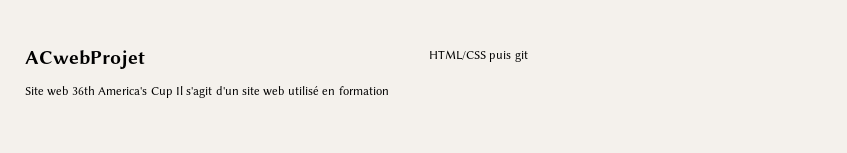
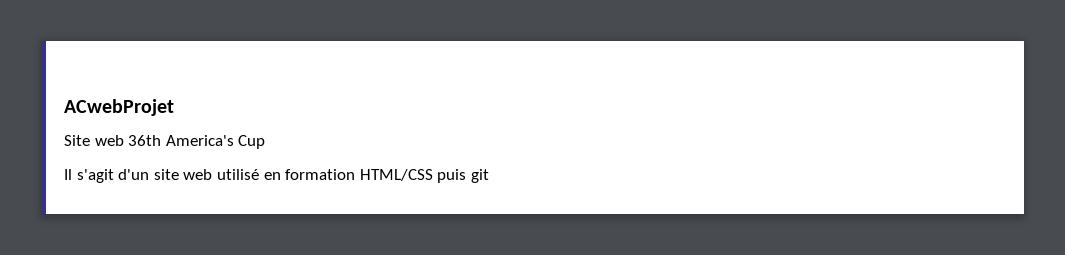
- Site web 36th America's Cup Il s'agit d'un site web utilisé en formation HTML/CSS puis git
+ Site web 36th America's Cup
+ Il s'agit d'un site web utilisé en formation HTML/CSS puis git

